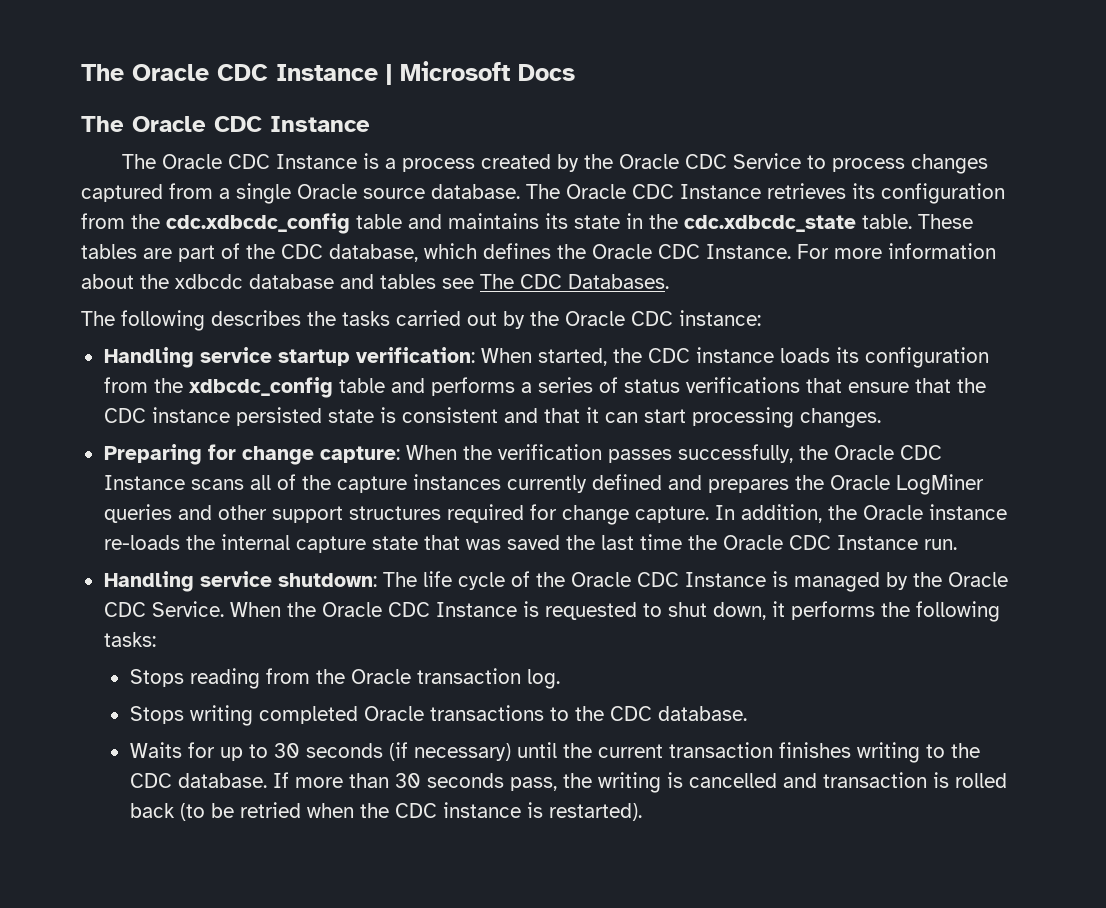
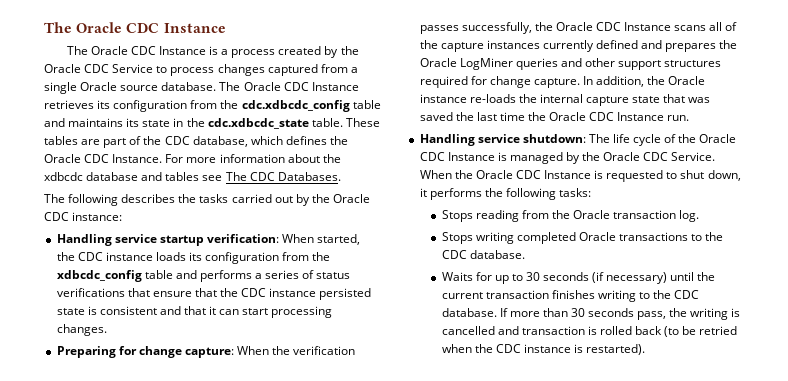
- The Oracle CDC Instance | Microsoft Docs

